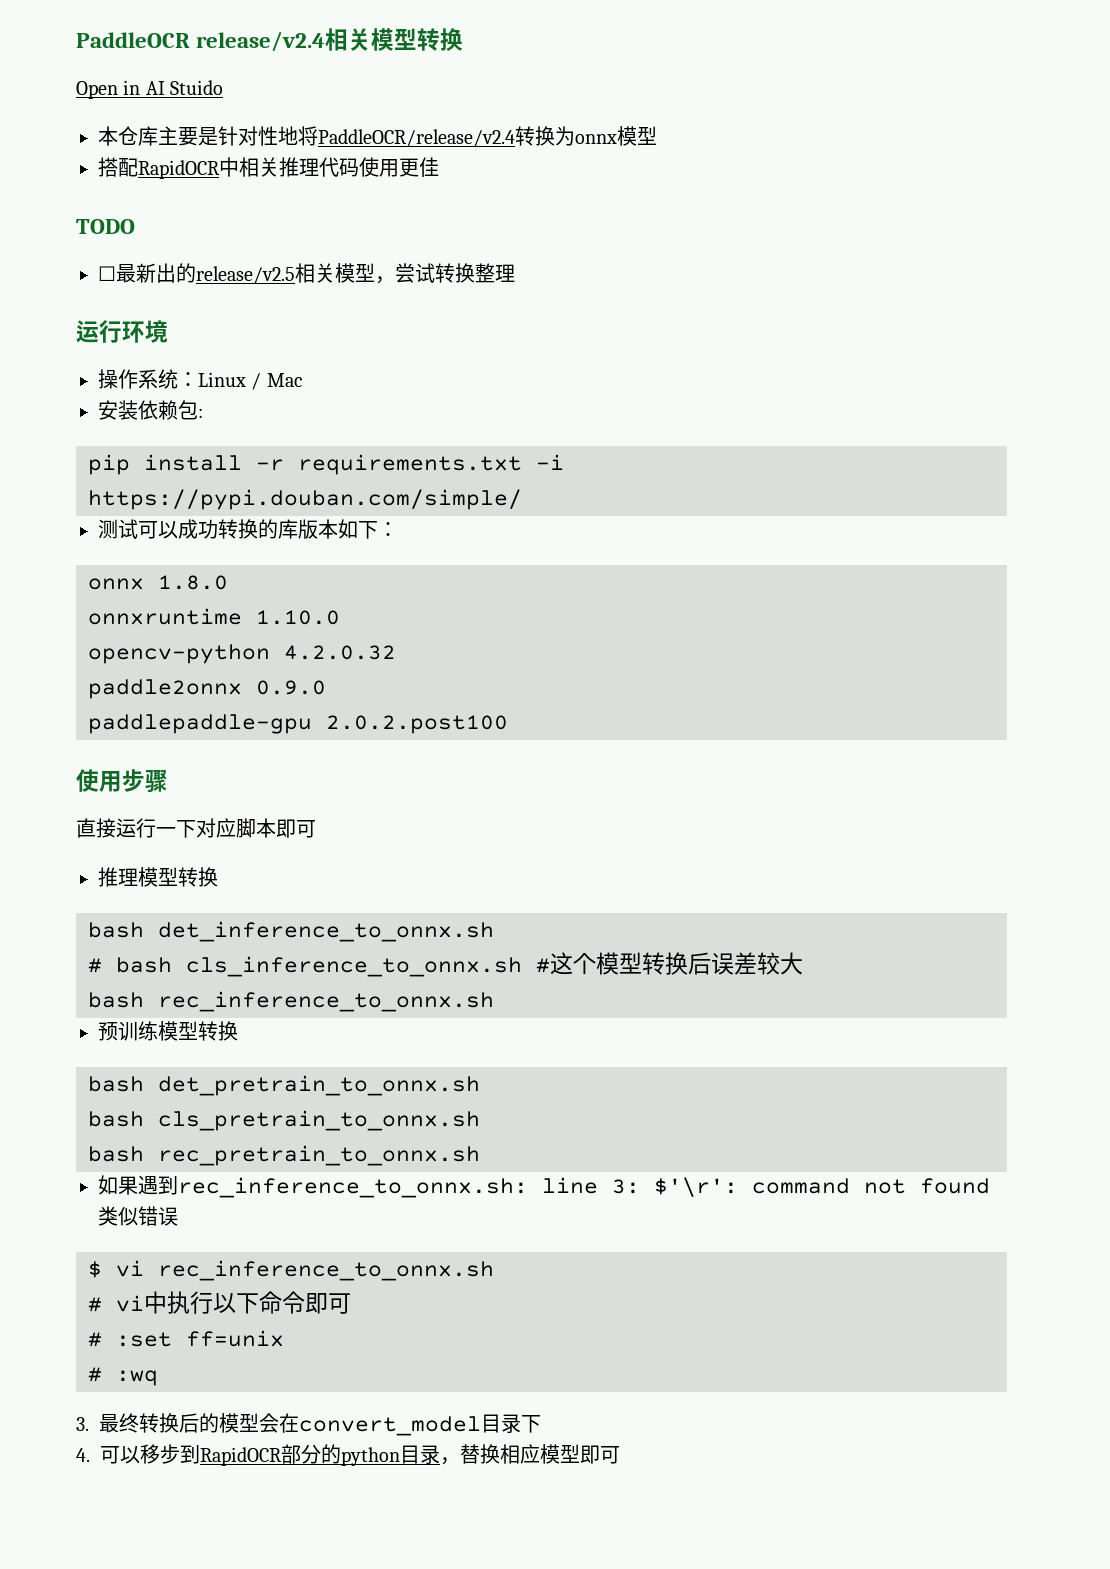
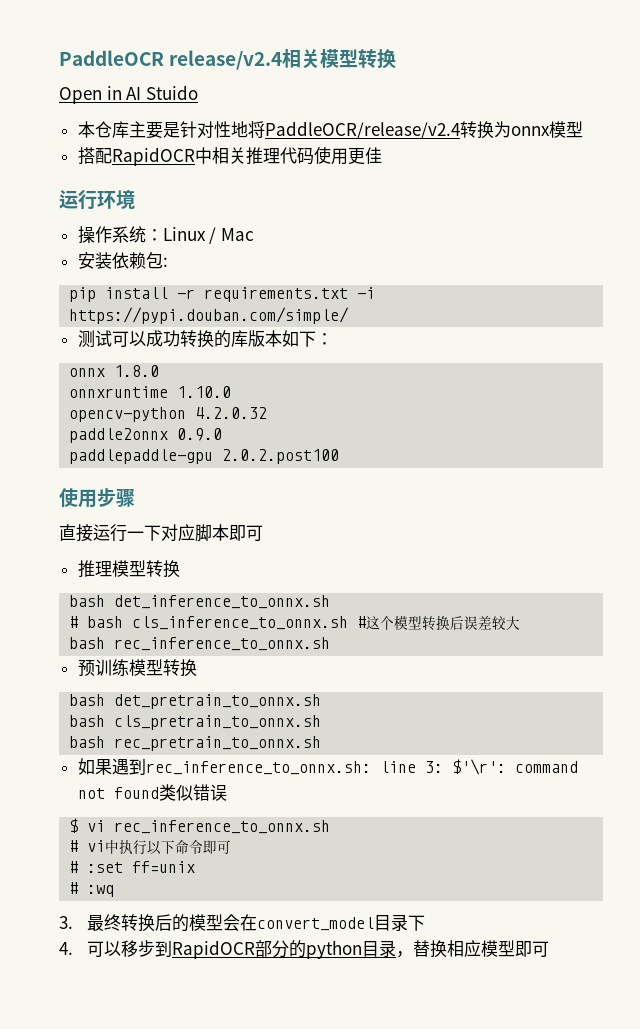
- TODO
- ☐最新出的release/v2.5相关模型，尝试转换整理

